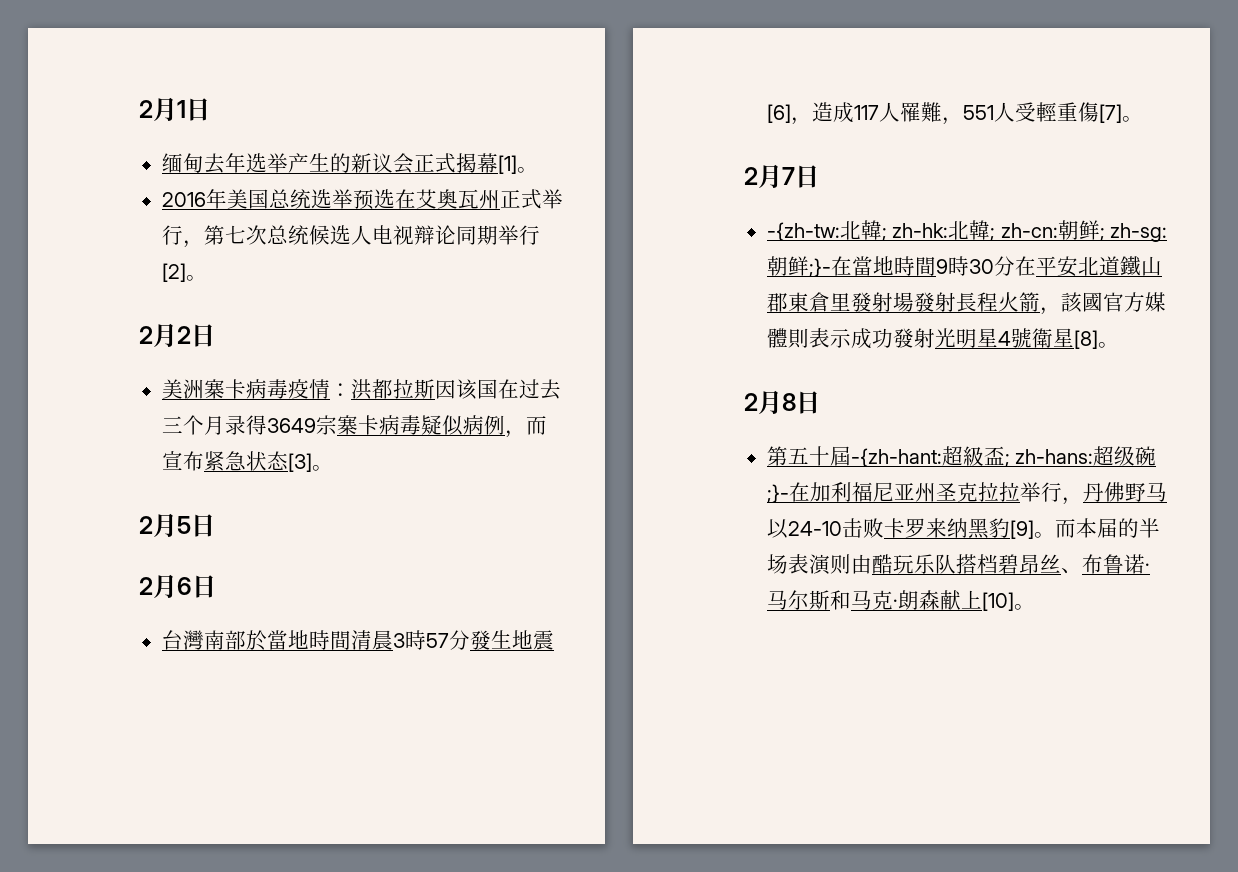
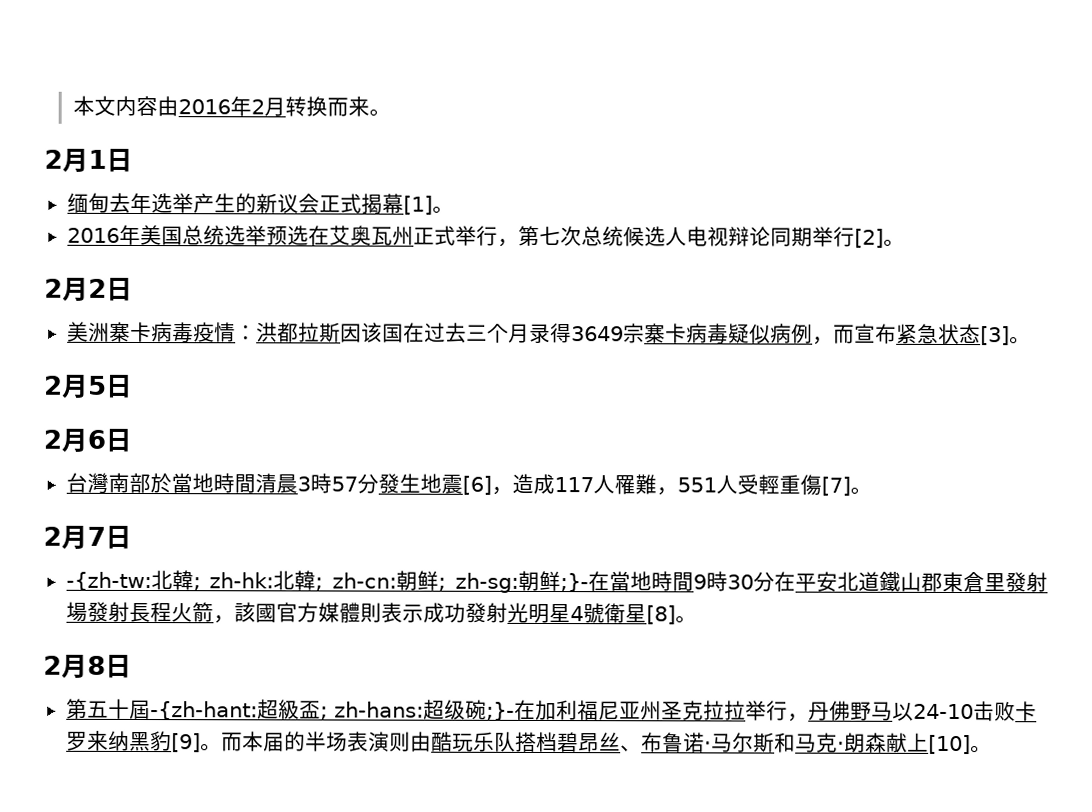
+ 本文内容由2016年2月转换而来。

